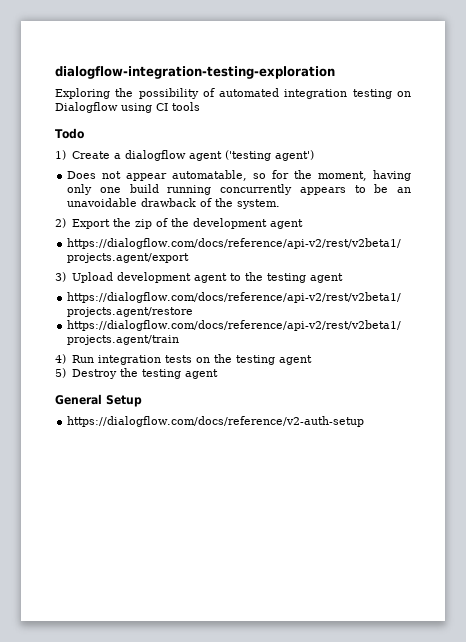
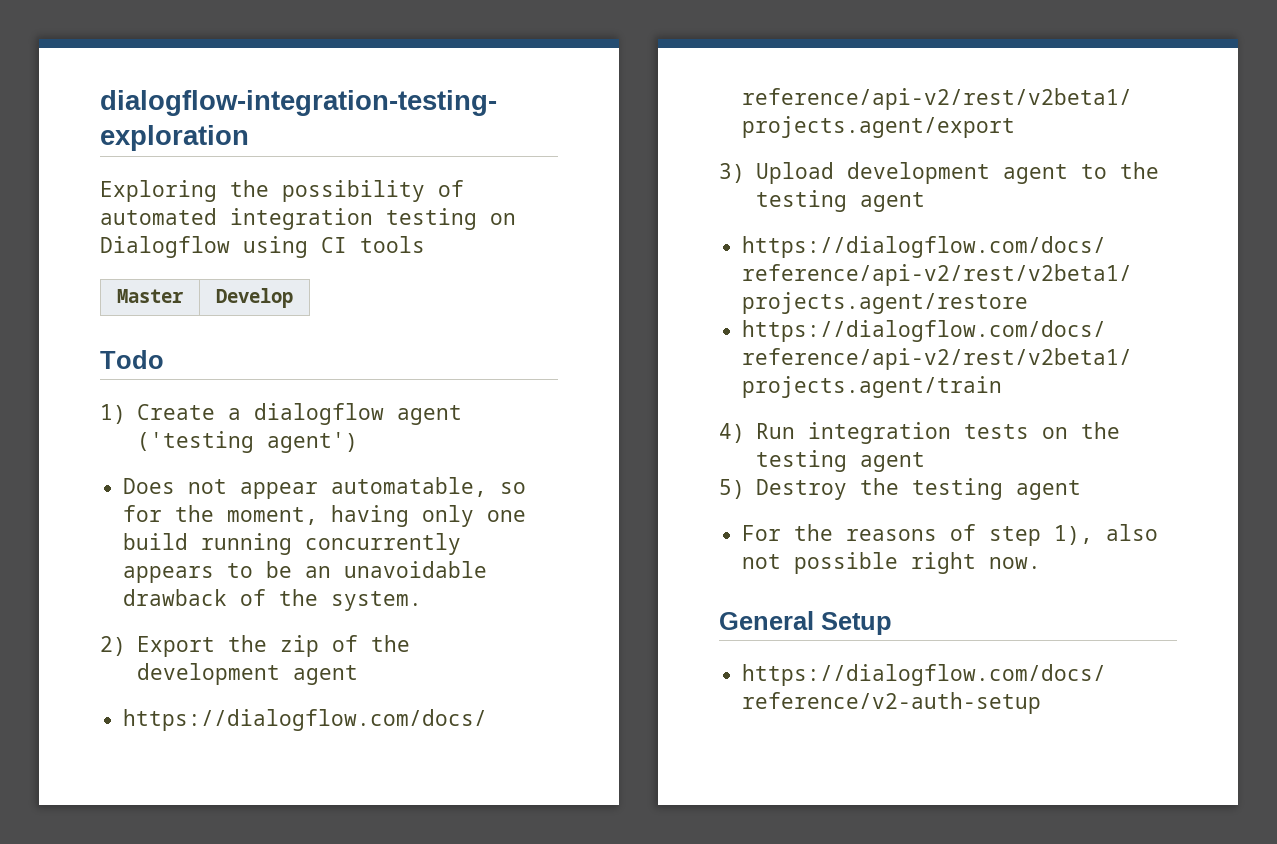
+ Master | Develop
+ For the reasons of step 1), also not possible right now.

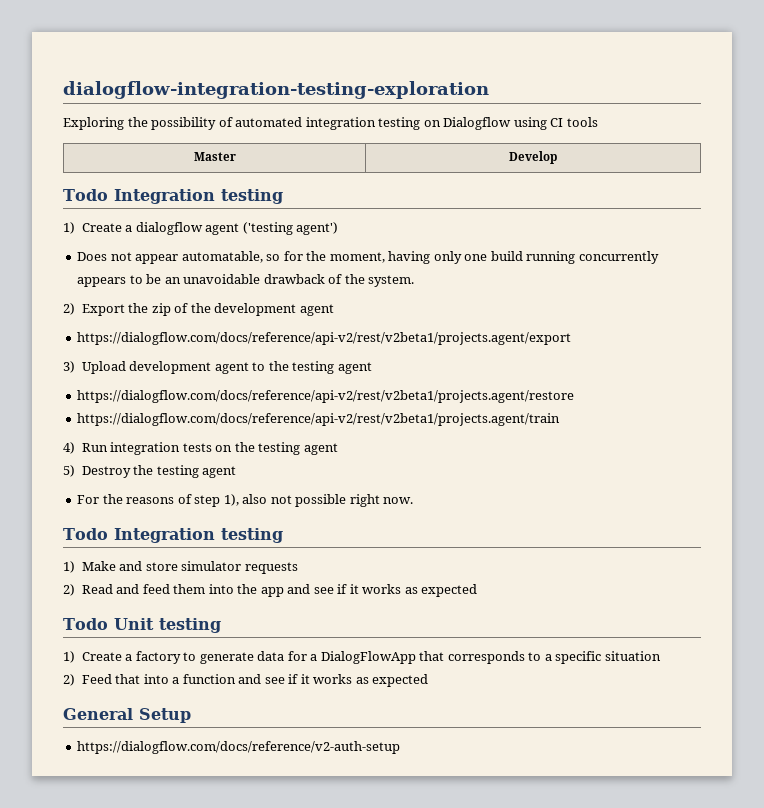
  Master | Develop
- Todo
+ Todo Integration testing
  For the reasons of step 1), also not possible right now.
+ Todo Integration testing
+ 1) Make and store simulator requests
+ 2) Read and feed them into the app and see if it works as expected
+ Todo Unit testing
+ 1) Create a factory to generate data for a DialogFlowApp that corresponds to a specific situation
+ 2) Feed that into a function and see if it works as expected

